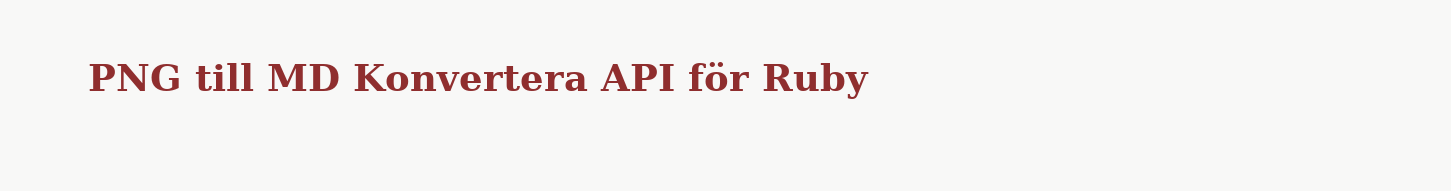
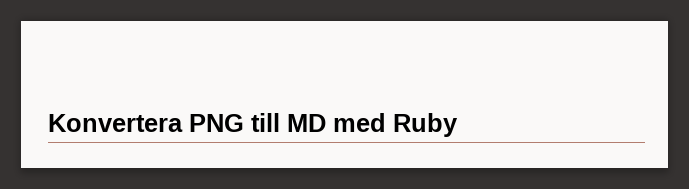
- PNG till MD Konvertera API för Ruby
+ Konvertera PNG till MD med Ruby

